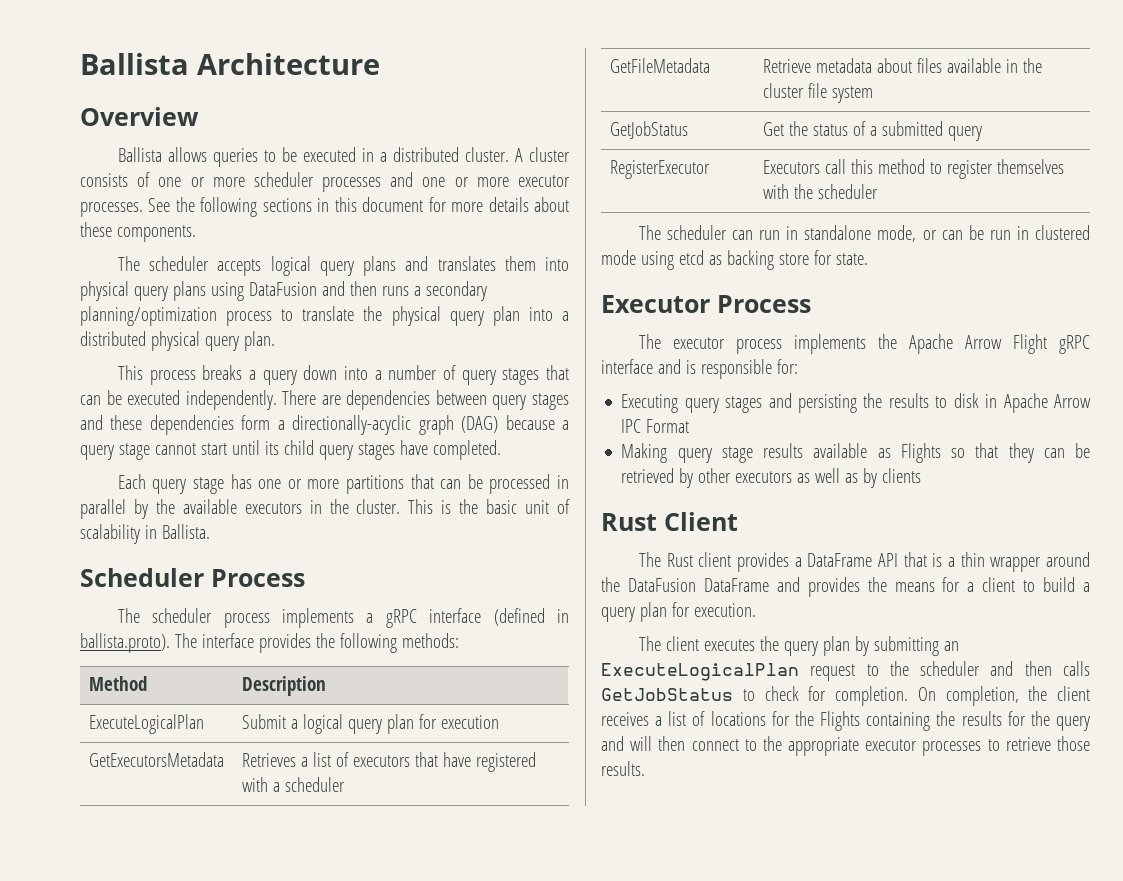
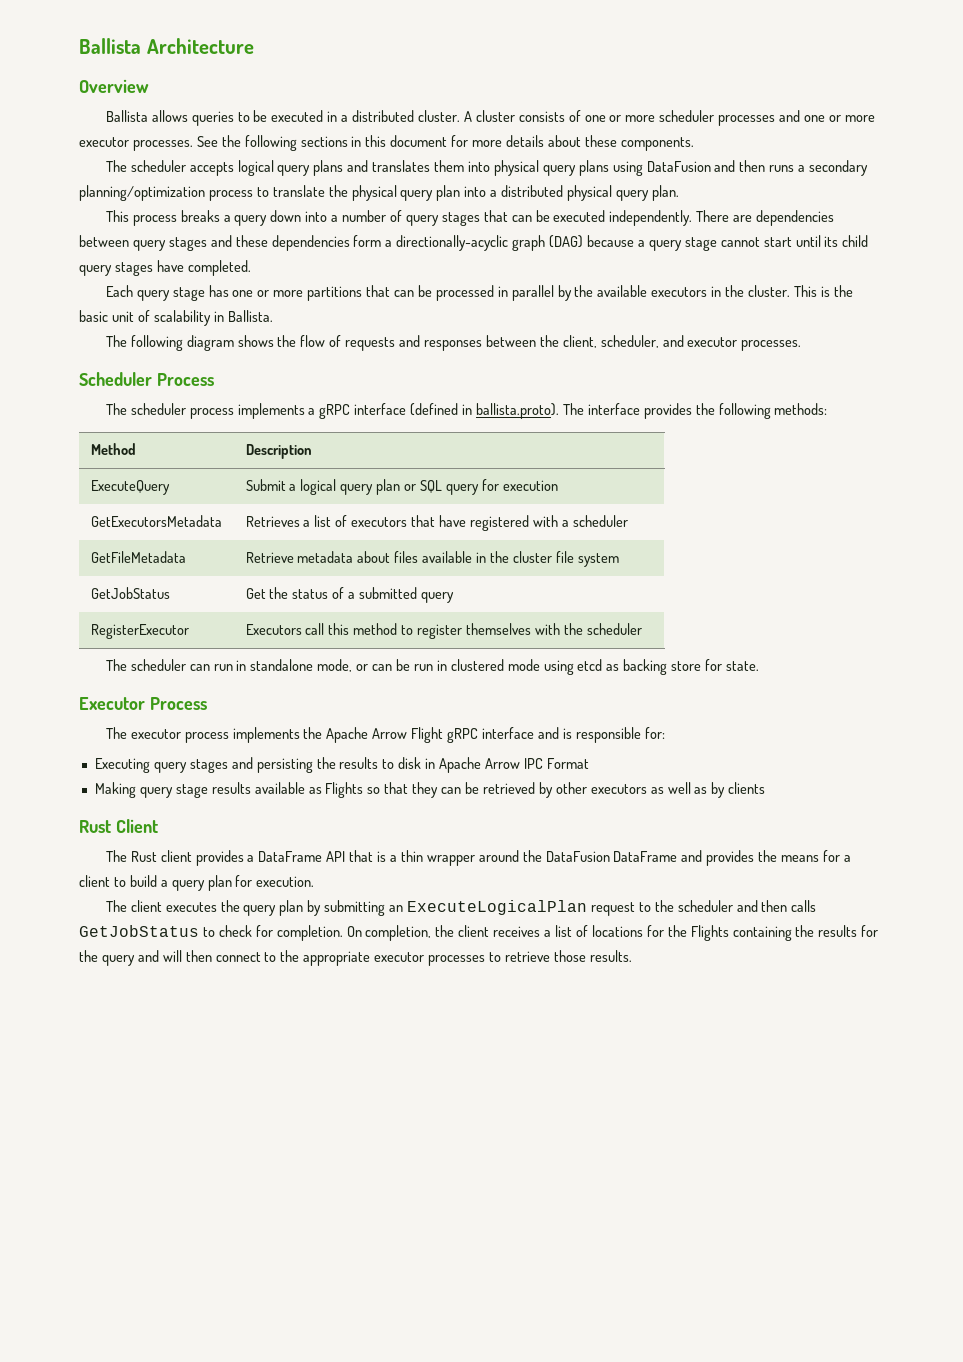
+ The following diagram shows the flow of requests and responses between the client, scheduler, and executor processes.
- ExecuteLogicalPlan | Submit a logical query plan for execution
+ ExecuteQuery | Submit a logical query plan or SQL query for execution

